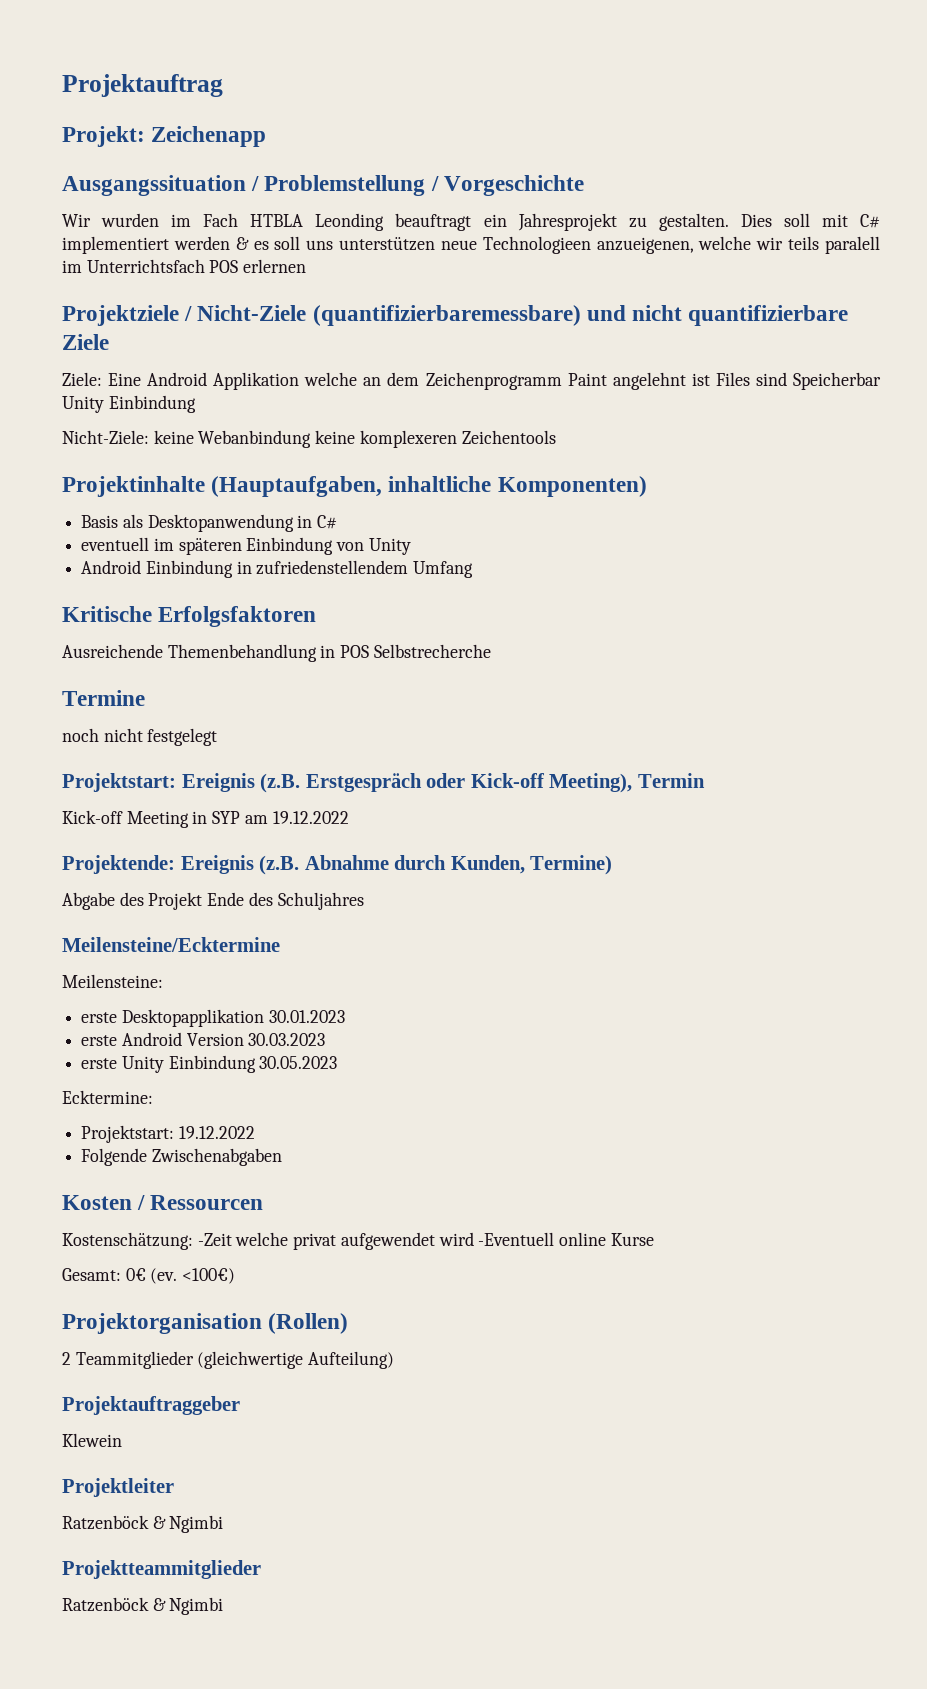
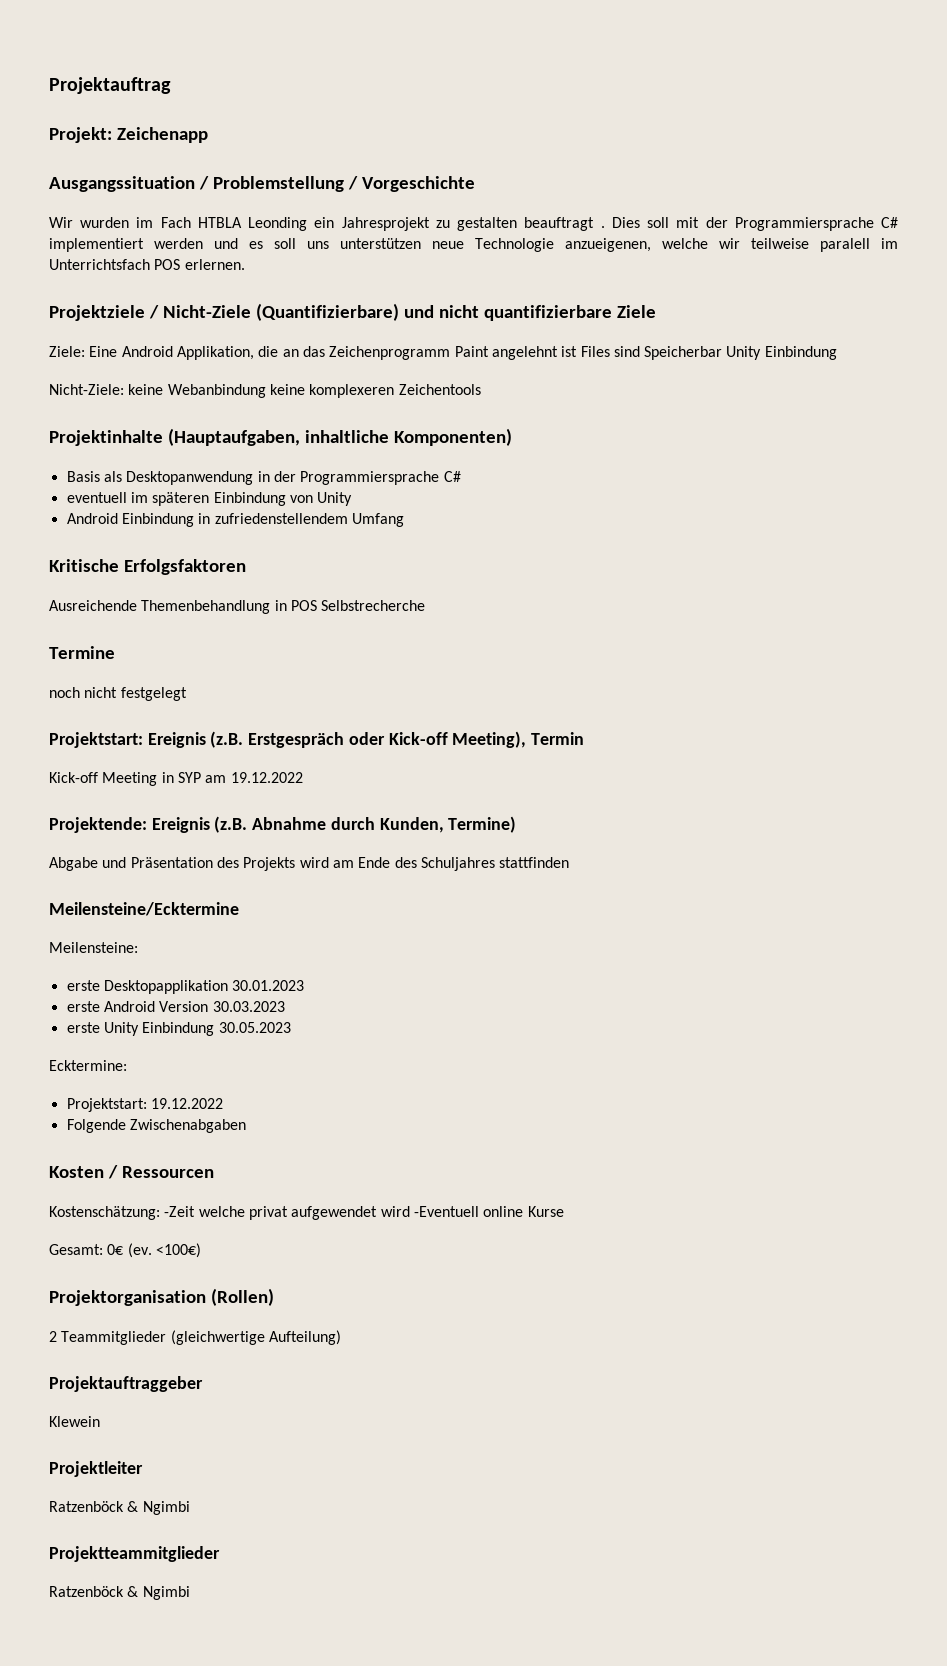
- Wir wurden im Fach HTBLA Leonding beauftragt ein Jahresprojekt zu gestalten.
+ Wir wurden im Fach HTBLA Leonding ein Jahresprojekt zu gestalten beauftragt .
- Dies soll mit C# implementiert werden & es soll uns unterstützen neue Technologieen anzueigenen, welche wir teils paralell im Unterrichtsfach POS erlernen
+ Dies soll mit der Programmiersprache C# implementiert werden und es soll uns unterstützen neue Technologie anzueigenen, welche wir teilweise paralell im Unterrichtsfach POS erlernen.
- Projektziele / Nicht-Ziele (quantifizierbaremessbare) und nicht quantifizierbare Ziele
+ Projektziele / Nicht-Ziele (Quantifizierbare) und nicht quantifizierbare Ziele
- Ziele: Eine Android Applikation welche an dem Zeichenprogramm Paint angelehnt ist Files sind Speicherbar Unity Einbindung
+ Ziele: Eine Android Applikation, die an das Zeichenprogramm Paint angelehnt ist Files sind Speicherbar Unity Einbindung
- Basis als Desktopanwendung in C#
+ Basis als Desktopanwendung in der Programmiersprache C#
- Abgabe des Projekt Ende des Schuljahres
+ Abgabe und Präsentation des Projekts wird am Ende des Schuljahres stattfinden

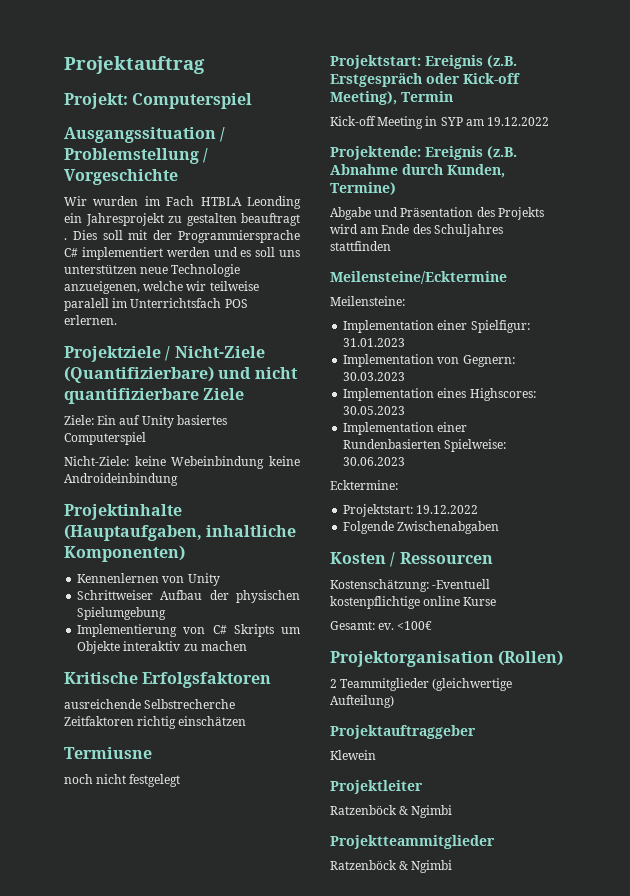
- Projekt: Zeichenapp
+ Projekt: Computerspiel
- Ziele: Eine Android Applikation, die an das Zeichenprogramm Paint angelehnt ist Files sind Speicherbar Unity Einbindung
- Nicht-Ziele: keine Webanbindung keine komplexeren Zeichentools
+ Ziele: Ein auf Unity basiertes Computerspiel
+ Nicht-Ziele: keine Webeinbindung keine Androideinbindung
  Projektinhalte (Hauptaufgaben, inhaltliche Komponenten)
- Basis als Desktopanwendung in der Programmiersprache C#
- eventuell im späteren Einbindung von Unity
- Android Einbindung in zufriedenstellendem Umfang
+ Kennenlernen von Unity
+ Schrittweiser Aufbau der physischen Spielumgebung
+ Implementierung von C# Skripts um Objekte interaktiv zu machen
  Kritische Erfolgsfaktoren
- Ausreichende Themenbehandlung in POS Selbstrecherche
- Termine
+ ausreichende Selbstrecherche Zeitfaktoren richtig einschätzen
+ Termiusne
- erste Desktopapplikation 30.01.2023
- erste Android Version 30.03.2023
- erste Unity Einbindung 30.05.2023
+ Implementation einer Spielfigur: 31.01.2023
+ Implementation von Gegnern: 30.03.2023
+ Implementation eines Highscores: 30.05.2023
+ Implementation einer Rundenbasierten Spielweise: 30.06.2023
- Kostenschätzung: -Zeit welche privat aufgewendet wird -Eventuell online Kurse
+ Kostenschätzung: -Eventuell kostenpflichtige online Kurse
- Gesamt: 0€ (ev. <100€)
+ Gesamt: ev. <100€

